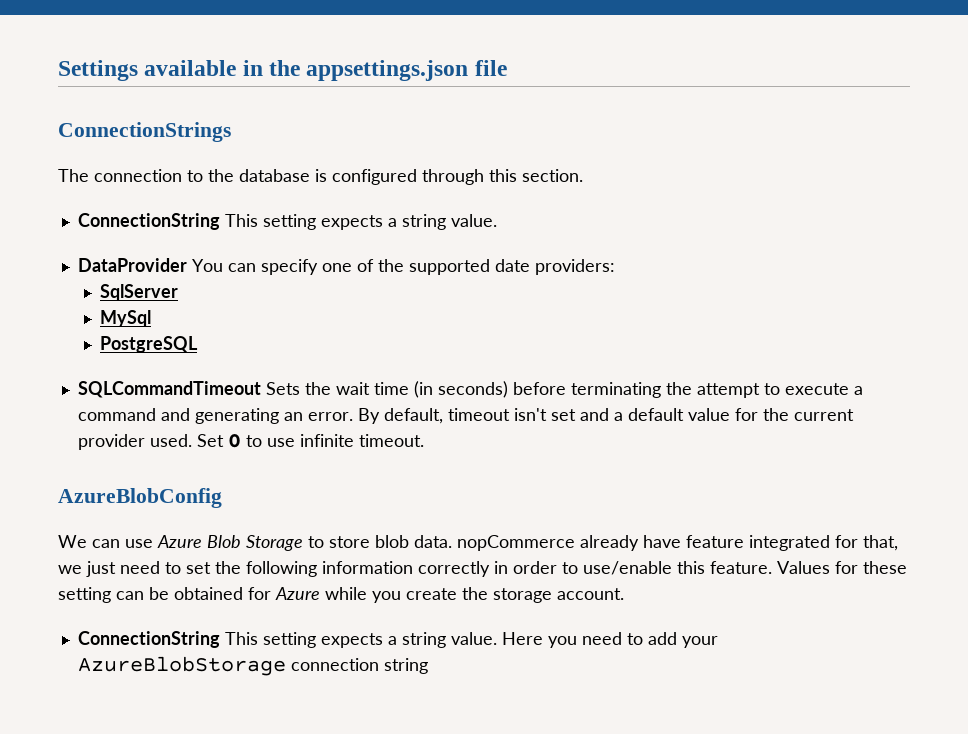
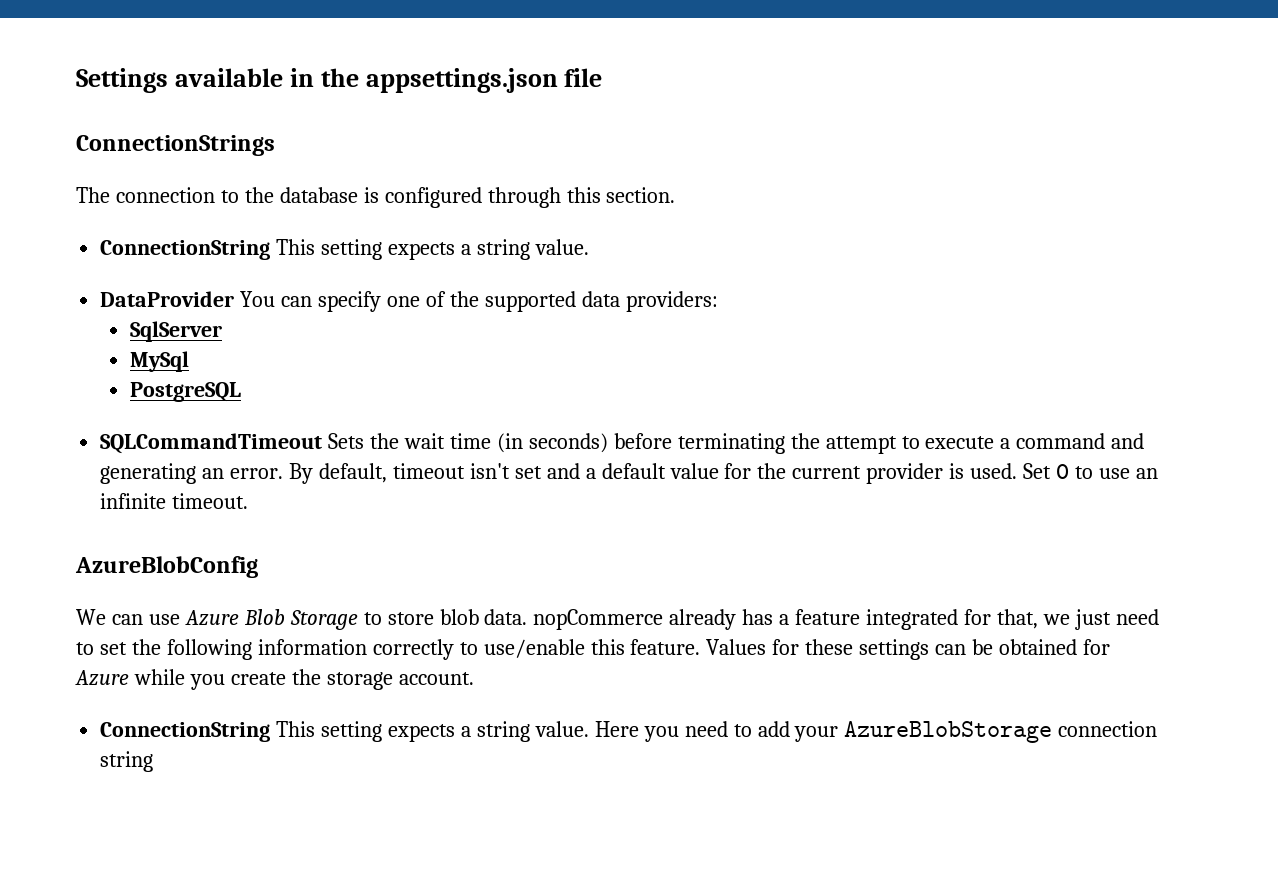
- DataProvider You can specify one of the supported date providers:
+ DataProvider You can specify one of the supported data providers:
- By default, timeout isn't set and a default value for the current provider used.
+ By default, timeout isn't set and a default value for the current provider is used.
- Set 0 to use infinite timeout.
+ Set 0 to use an infinite timeout.
- We can use Azure Blob Storage to store blob data. nopCommerce already have feature integrated for that, we just need to set the following information correctly in order to use/enable this feature.
+ We can use Azure Blob Storage to store blob data. nopCommerce already has a feature integrated for that, we just need to set the following information correctly to use/enable this feature.
- Values for these setting can be obtained for Azure while you create the storage account.
+ Values for these settings can be obtained for Azure while you create the storage account.

